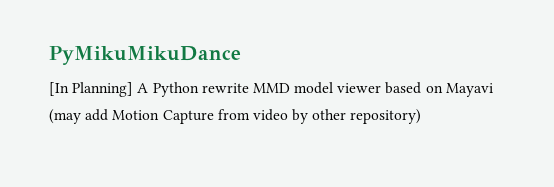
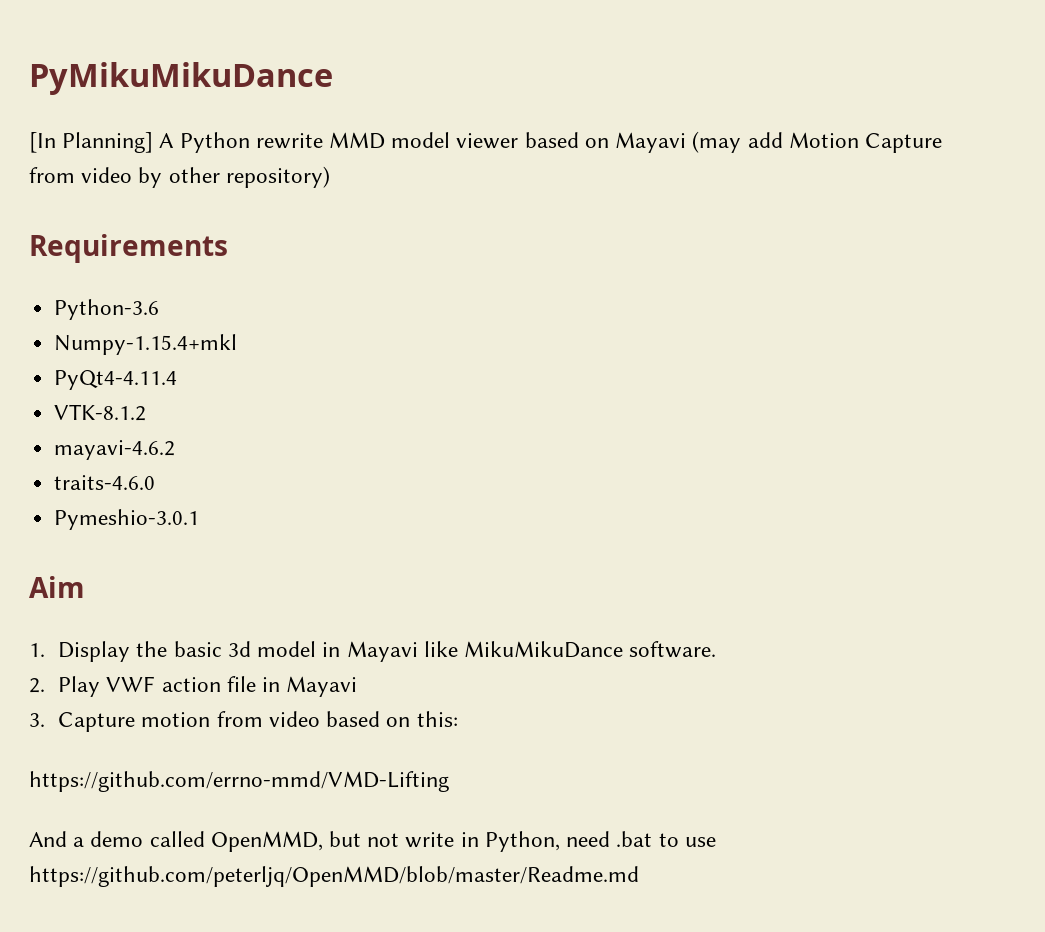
+ Requirements
+ Python-3.6
+ Numpy-1.15.4+mkl
+ PyQt4-4.11.4
+ VTK-8.1.2
+ mayavi-4.6.2
+ traits-4.6.0
+ Pymeshio-3.0.1
+ Aim
+ 1. Display the basic 3d model in Mayavi like MikuMikuDance software.
+ 2. Play VWF action file in Mayavi
+ 3. Capture motion from video based on this:
+ https://github.com/errno-mmd/VMD-Lifting
+ And a demo called OpenMMD, but not write in Python, need .bat to use https://github.com/peterljq/OpenMMD/blob/master/Readme.md

